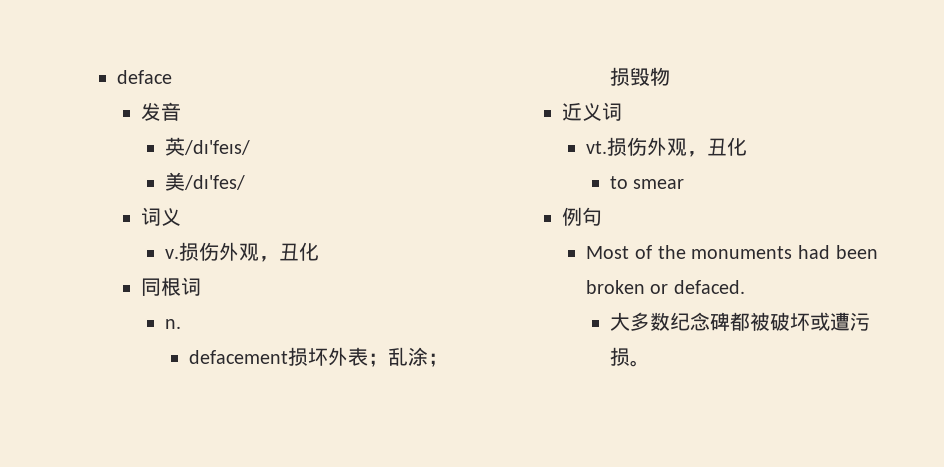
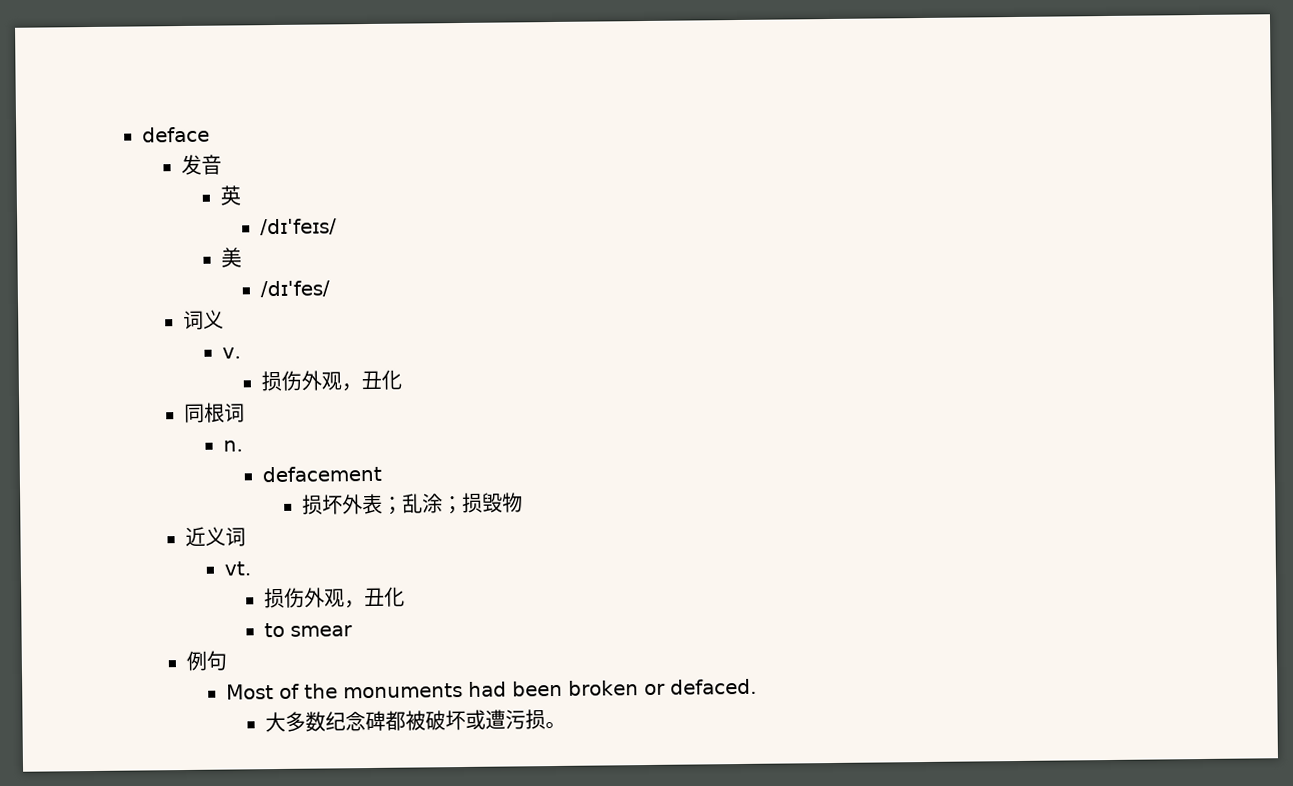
- 英/dɪ'feɪs/
+ 英
+ /dɪ'feɪs/
- 美/dɪ'fes/
+ 美
+ /dɪ'fes/
- v.损伤外观，丑化
+ v.
+ 损伤外观，丑化
- defacement损坏外表；乱涂；损毁物
+ defacement
+ 损坏外表；乱涂；损毁物
- vt.损伤外观，丑化
+ vt.
+ 损伤外观，丑化

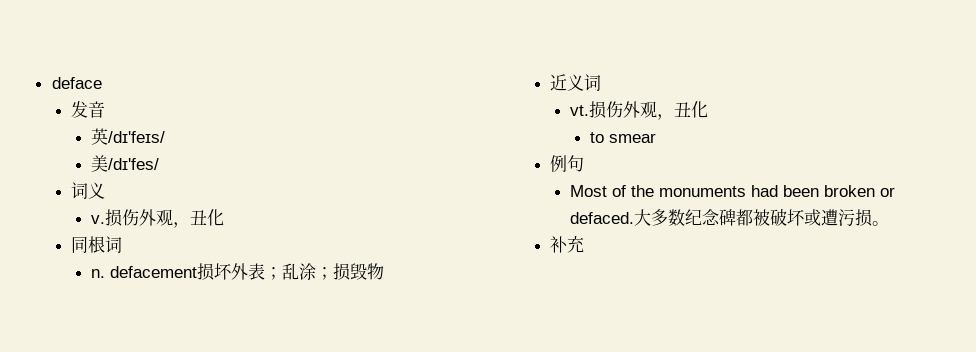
- 英
- /dɪ'feɪs/
+ 英/dɪ'feɪs/
- 美
- /dɪ'fes/
+ 美/dɪ'fes/
- v.
- 损伤外观，丑化
+ v.损伤外观，丑化
- n.
- defacement
- 损坏外表；乱涂；损毁物
+ n. defacement损坏外表；乱涂；损毁物
- vt.
- 损伤外观，丑化
+ vt.损伤外观，丑化
- Most of the monuments had been broken or defaced.
- 大多数纪念碑都被破坏或遭污损。
+ Most of the monuments had been broken or defaced.大多数纪念碑都被破坏或遭污损。
+ 补充

